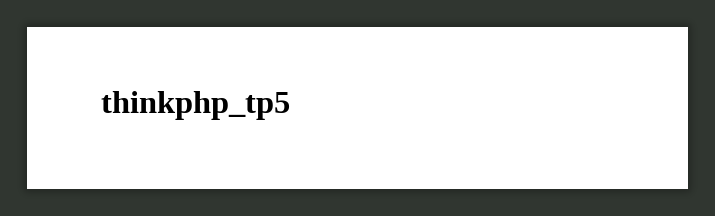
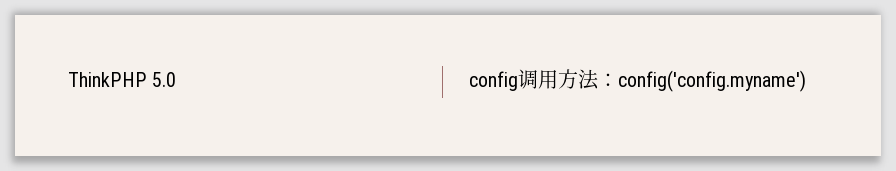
- thinkphp_tp5
+ ThinkPHP 5.0
+ config调用方法：config('config.myname')

